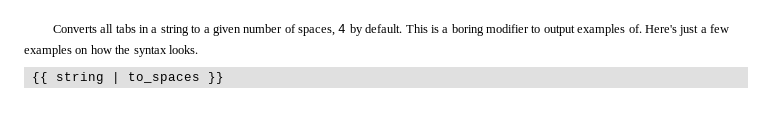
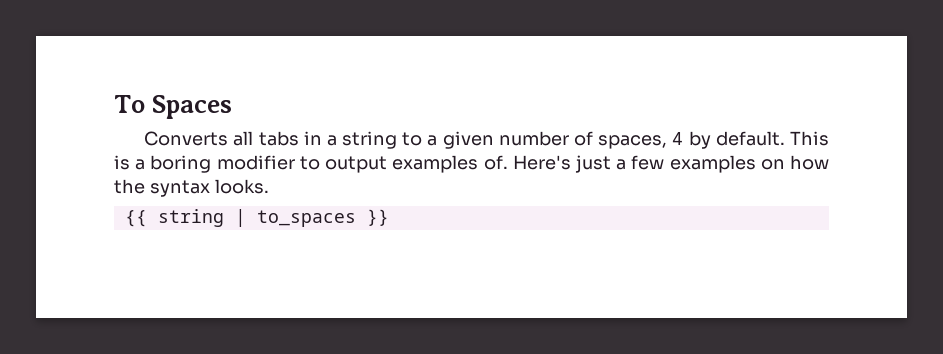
+ To Spaces

